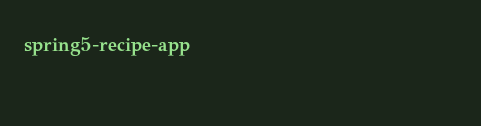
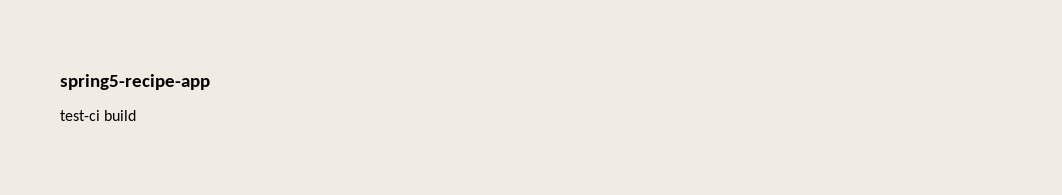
+ test-ci build

